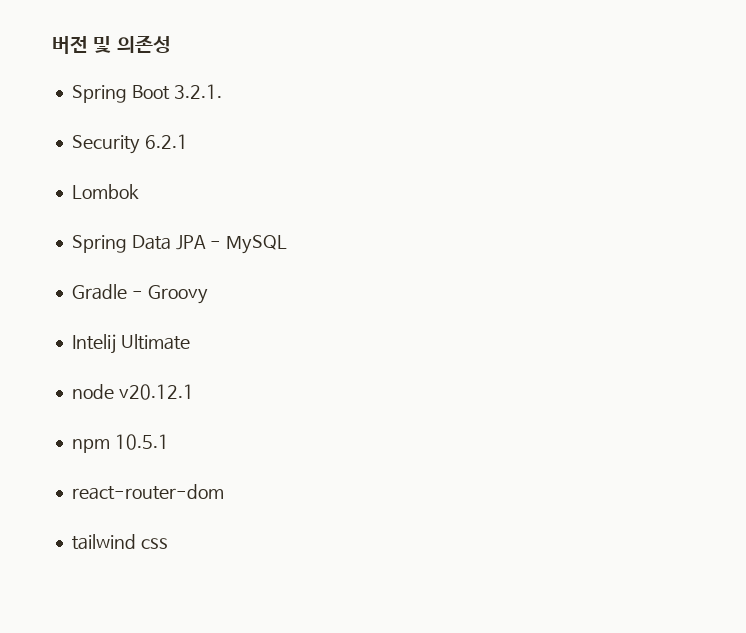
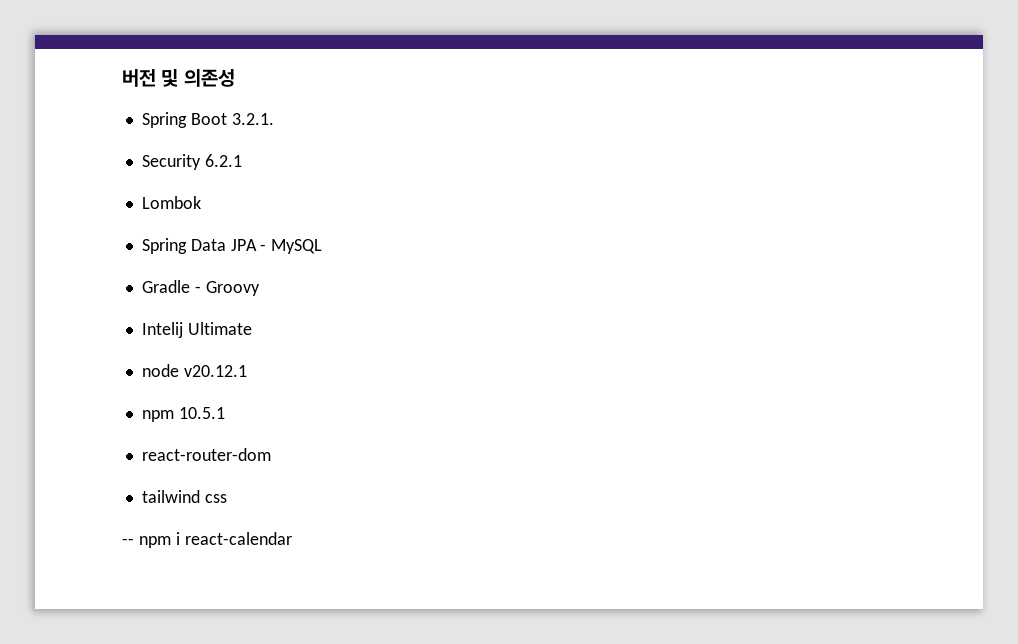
+ -- npm i react-calendar

